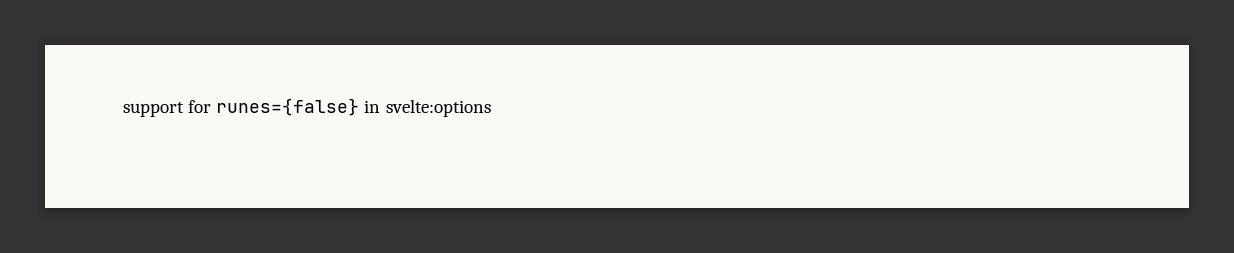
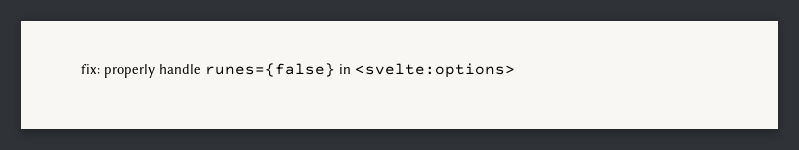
- support for runes={false} in svelte:options
+ fix: properly handle runes={false} in <svelte:options>

